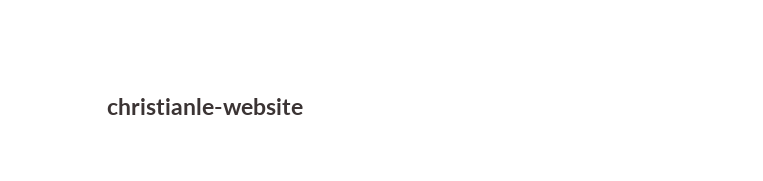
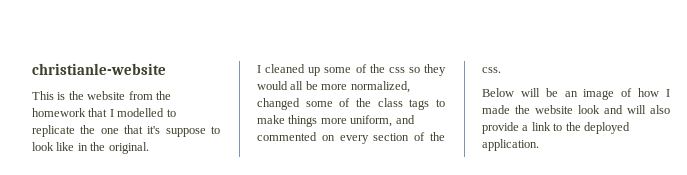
+ This is the website from the homework that I modelled to replicate the one that it's suppose to look like in the original.
+ I cleaned up some of the css so they would all be more normalized, changed some of the class tags to make things more uniform, and commented on every section of the css.
+ Below will be an image of how I made the website look and will also provide a link to the deployed application.

